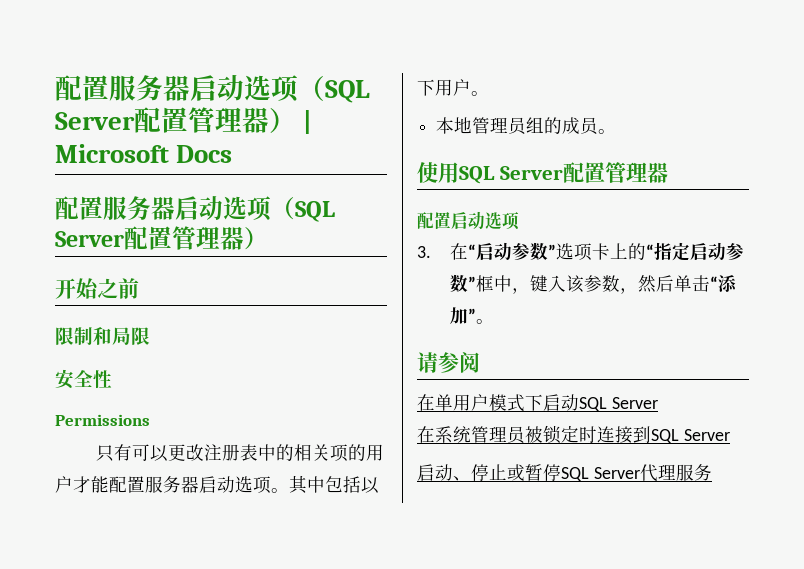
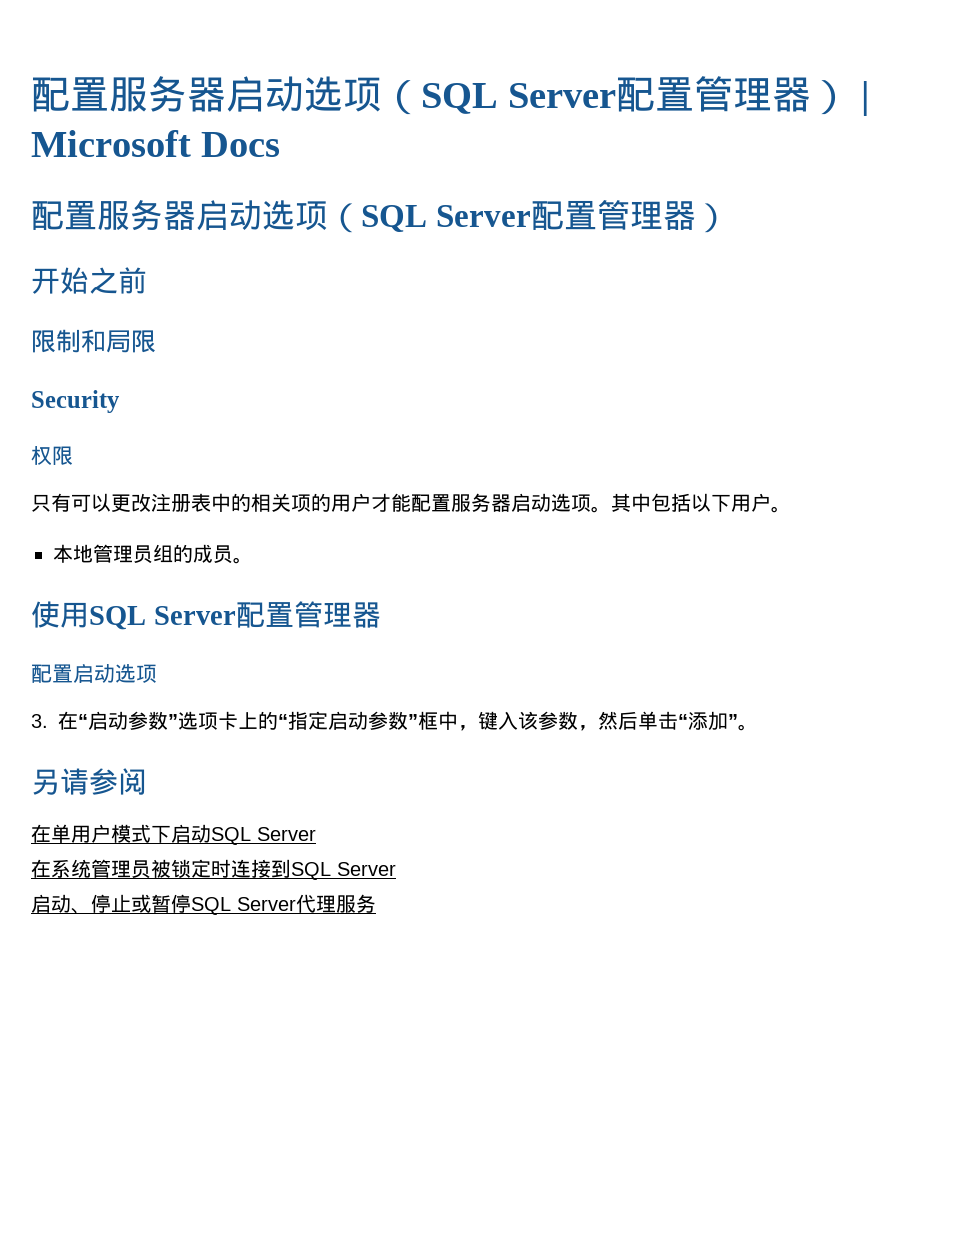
- 安全性
- Permissions
+ Security
+ 权限
- 请参阅
+ 另请参阅

